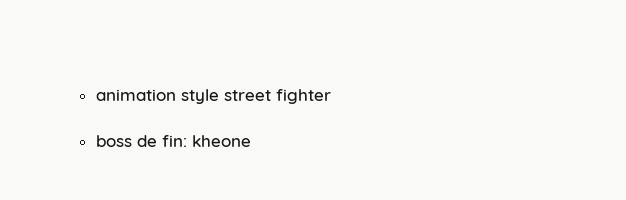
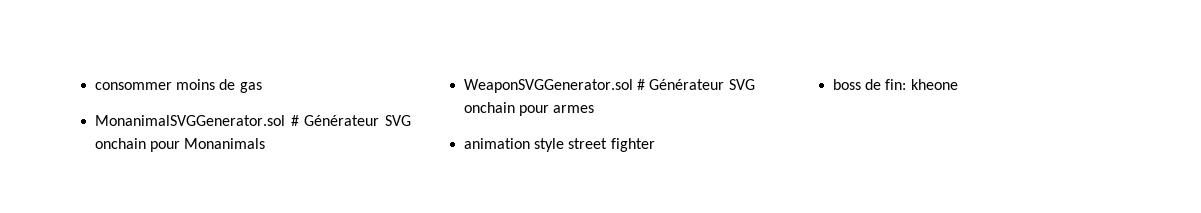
+ consommer moins de gas
+ MonanimalSVGGenerator.sol # Générateur SVG onchain pour Monanimals
+ WeaponSVGGenerator.sol # Générateur SVG onchain pour armes

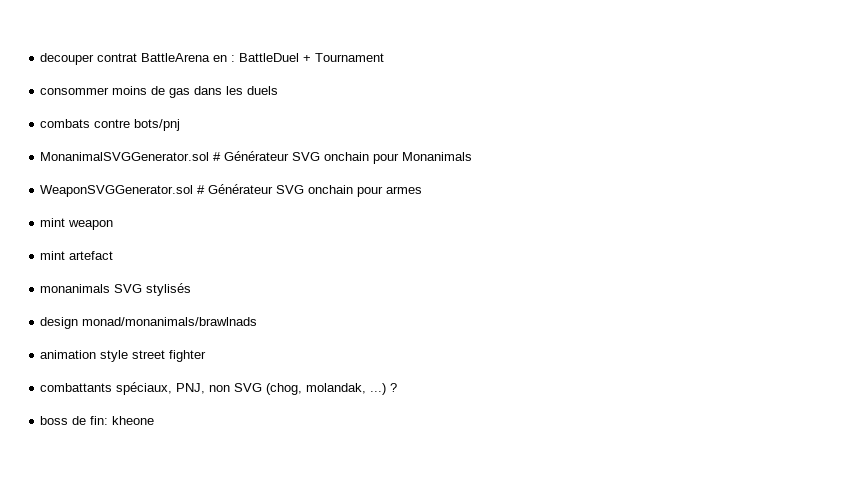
- consommer moins de gas
+ decouper contrat BattleArena en : BattleDuel + Tournament
+ consommer moins de gas dans les duels
+ combats contre bots/pnj
+ mint weapon
+ mint artefact
+ monanimals SVG stylisés
+ design monad/monanimals/brawlnads
  animation style street fighter
+ combattants spéciaux, PNJ, non SVG (chog, molandak, ...) ?

